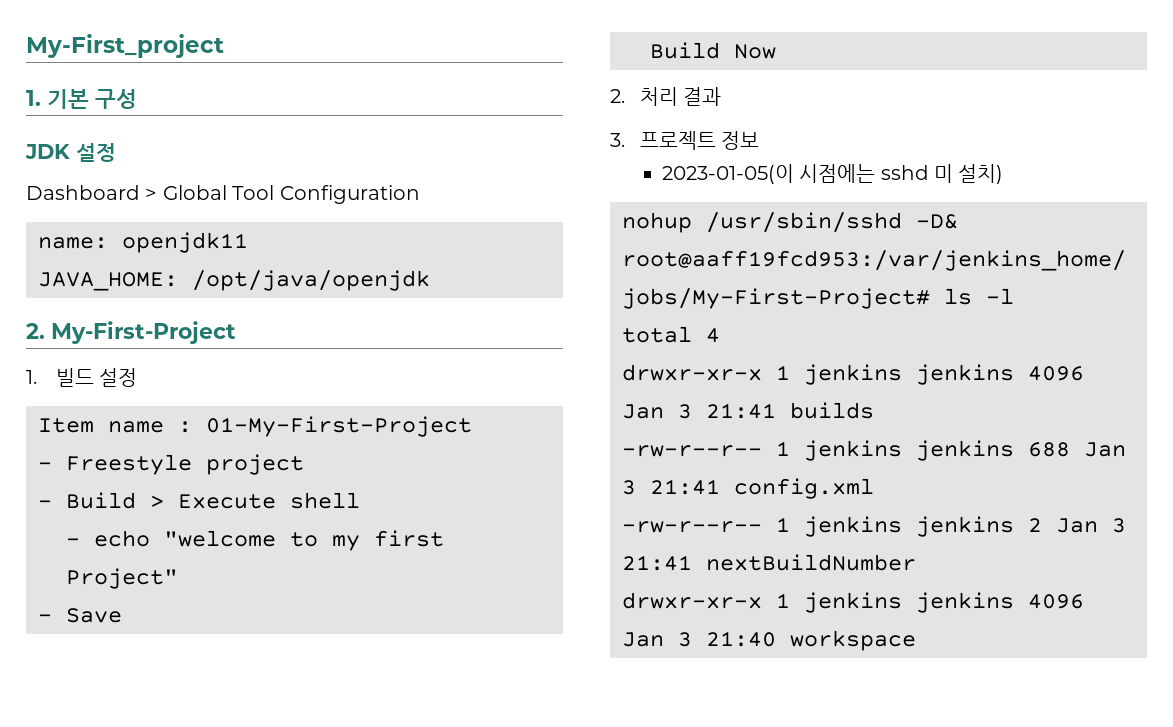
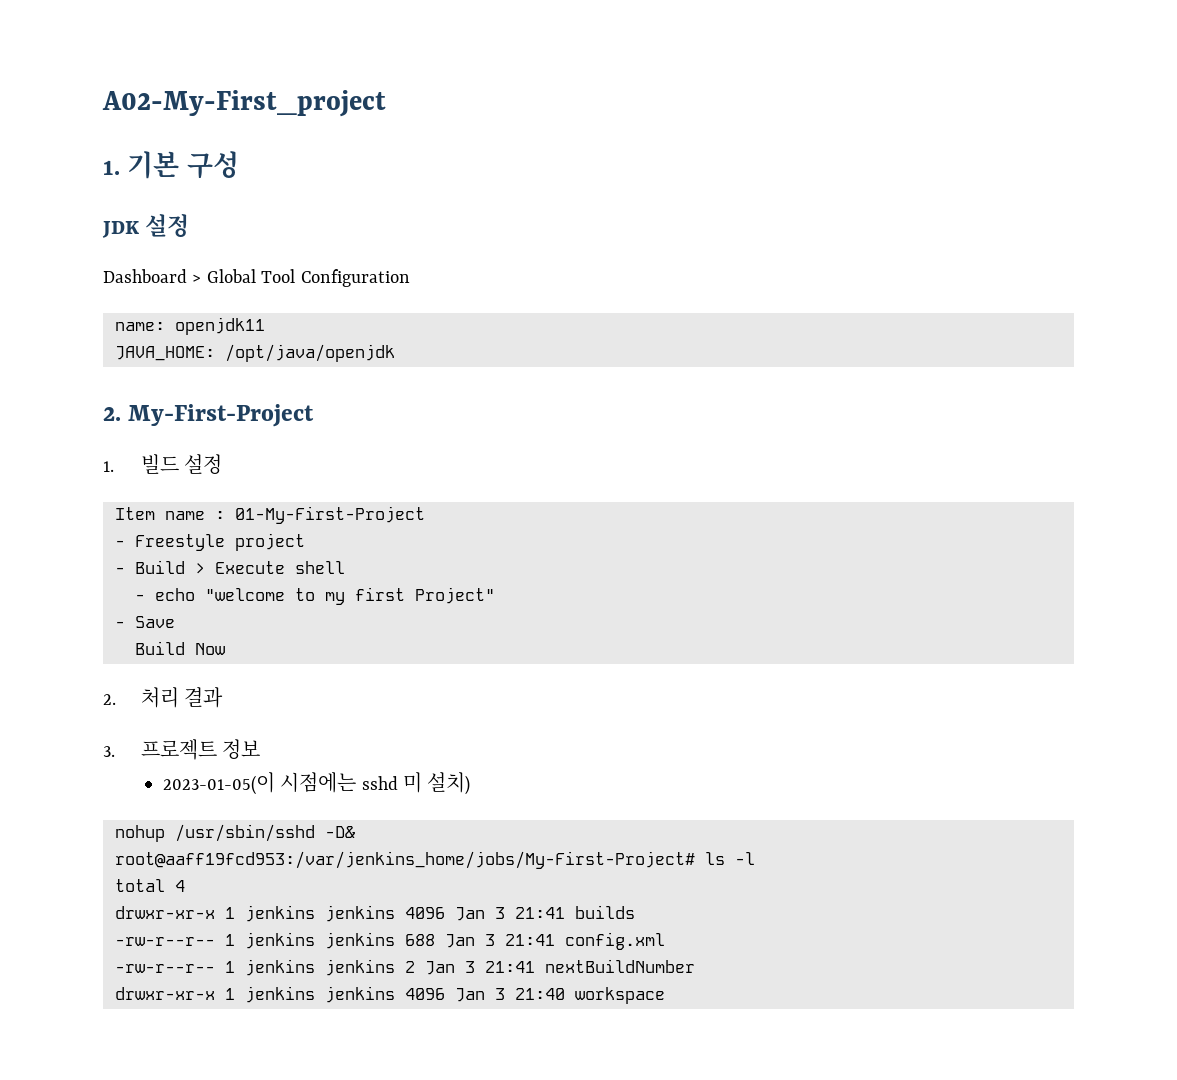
- My-First_project
+ A02-My-First_project

